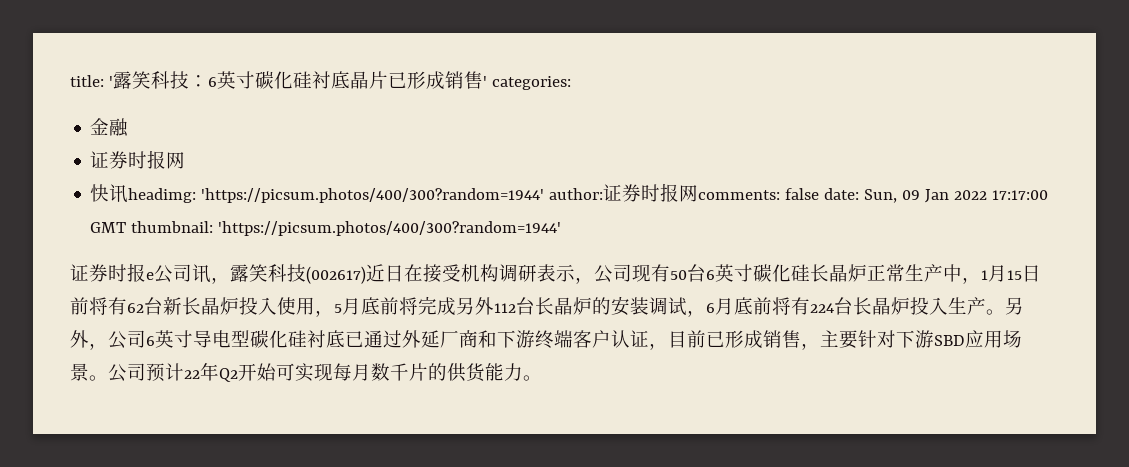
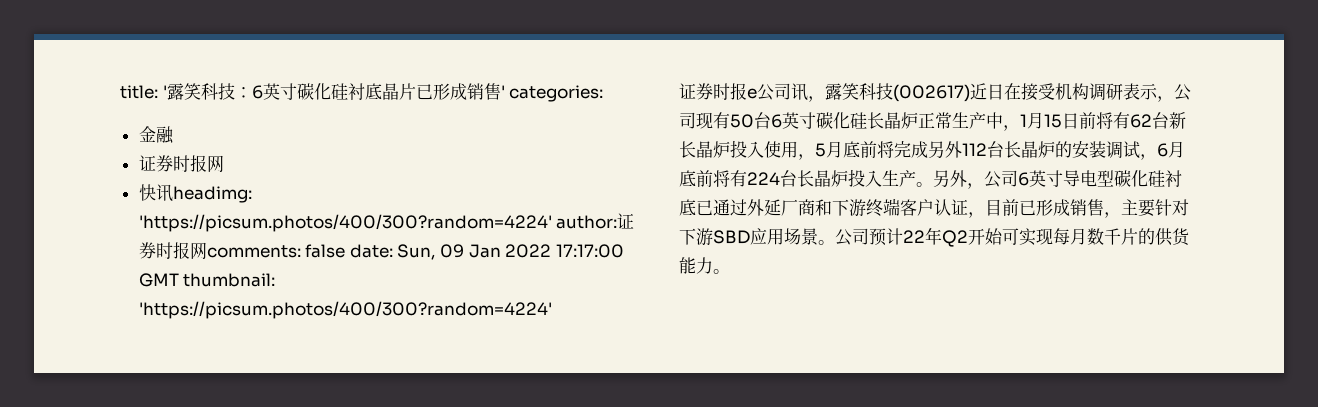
- 快讯headimg: 'https://picsum.photos/400/300?random=1944' author:证券时报网comments: false date: Sun, 09 Jan 2022 17:17:00 GMT thumbnail: 'https://picsum.photos/400/300?random=1944'
+ 快讯headimg: 'https://picsum.photos/400/300?random=4224' author:证券时报网comments: false date: Sun, 09 Jan 2022 17:17:00 GMT thumbnail: 'https://picsum.photos/400/300?random=4224'

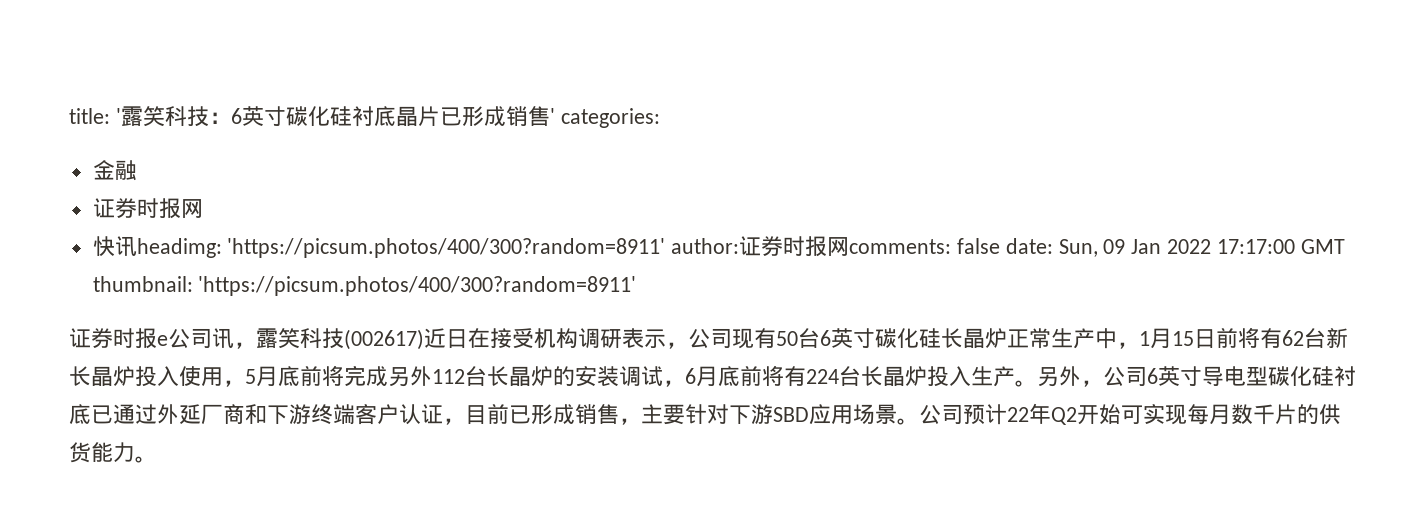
- 快讯headimg: 'https://picsum.photos/400/300?random=4224' author:证券时报网comments: false date: Sun, 09 Jan 2022 17:17:00 GMT thumbnail: 'https://picsum.photos/400/300?random=4224'
+ 快讯headimg: 'https://picsum.photos/400/300?random=8911' author:证券时报网comments: false date: Sun, 09 Jan 2022 17:17:00 GMT thumbnail: 'https://picsum.photos/400/300?random=8911'

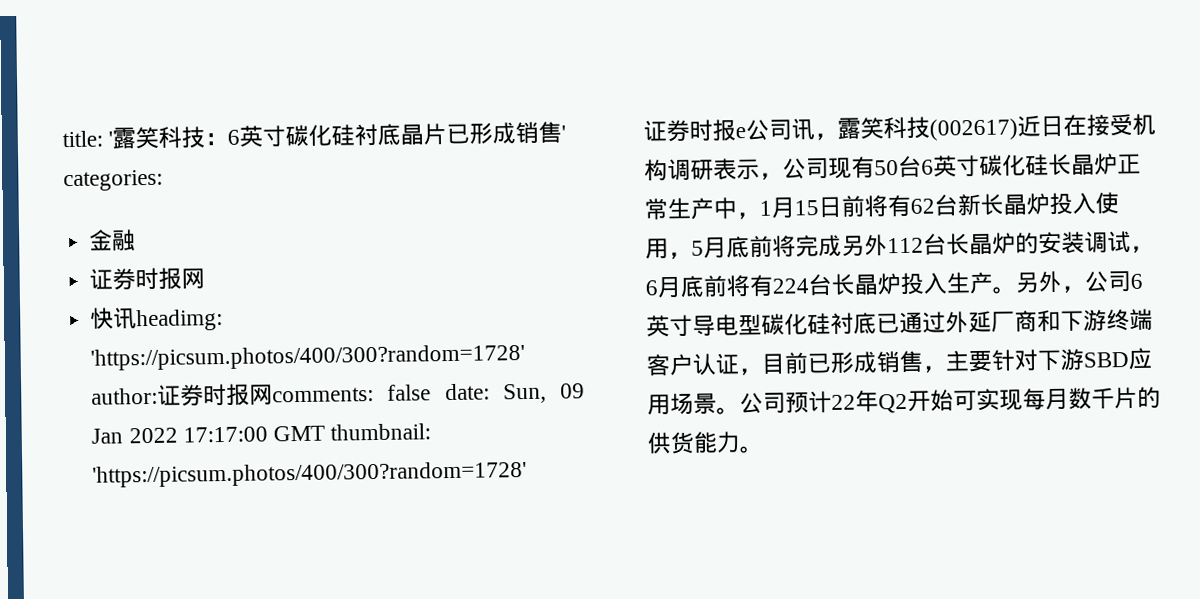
- 快讯headimg: 'https://picsum.photos/400/300?random=8911' author:证券时报网comments: false date: Sun, 09 Jan 2022 17:17:00 GMT thumbnail: 'https://picsum.photos/400/300?random=8911'
+ 快讯headimg: 'https://picsum.photos/400/300?random=1728' author:证券时报网comments: false date: Sun, 09 Jan 2022 17:17:00 GMT thumbnail: 'https://picsum.photos/400/300?random=1728'

